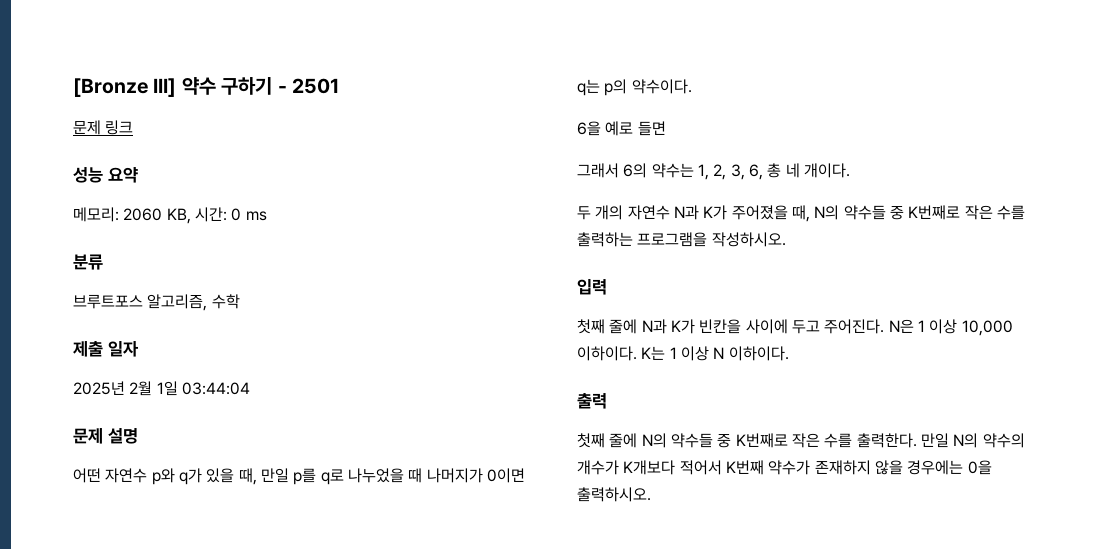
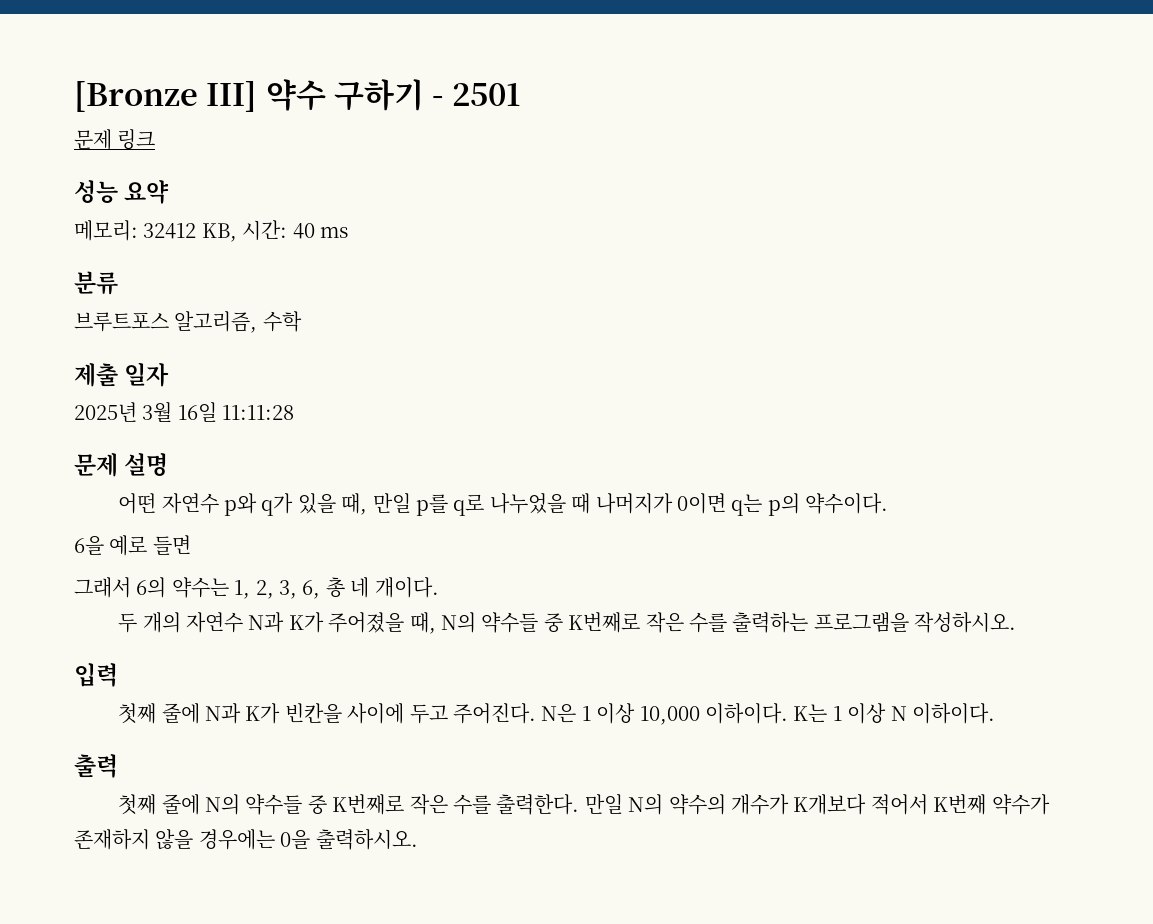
- 메모리: 2060 KB, 시간: 0 ms
+ 메모리: 32412 KB, 시간: 40 ms
- 2025년 2월 1일 03:44:04
+ 2025년 3월 16일 11:11:28

